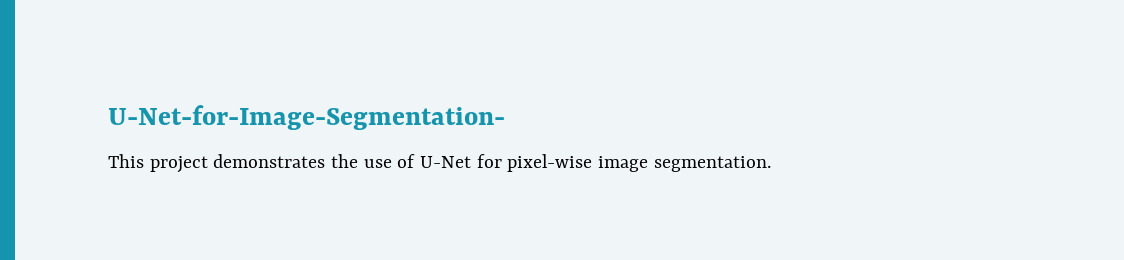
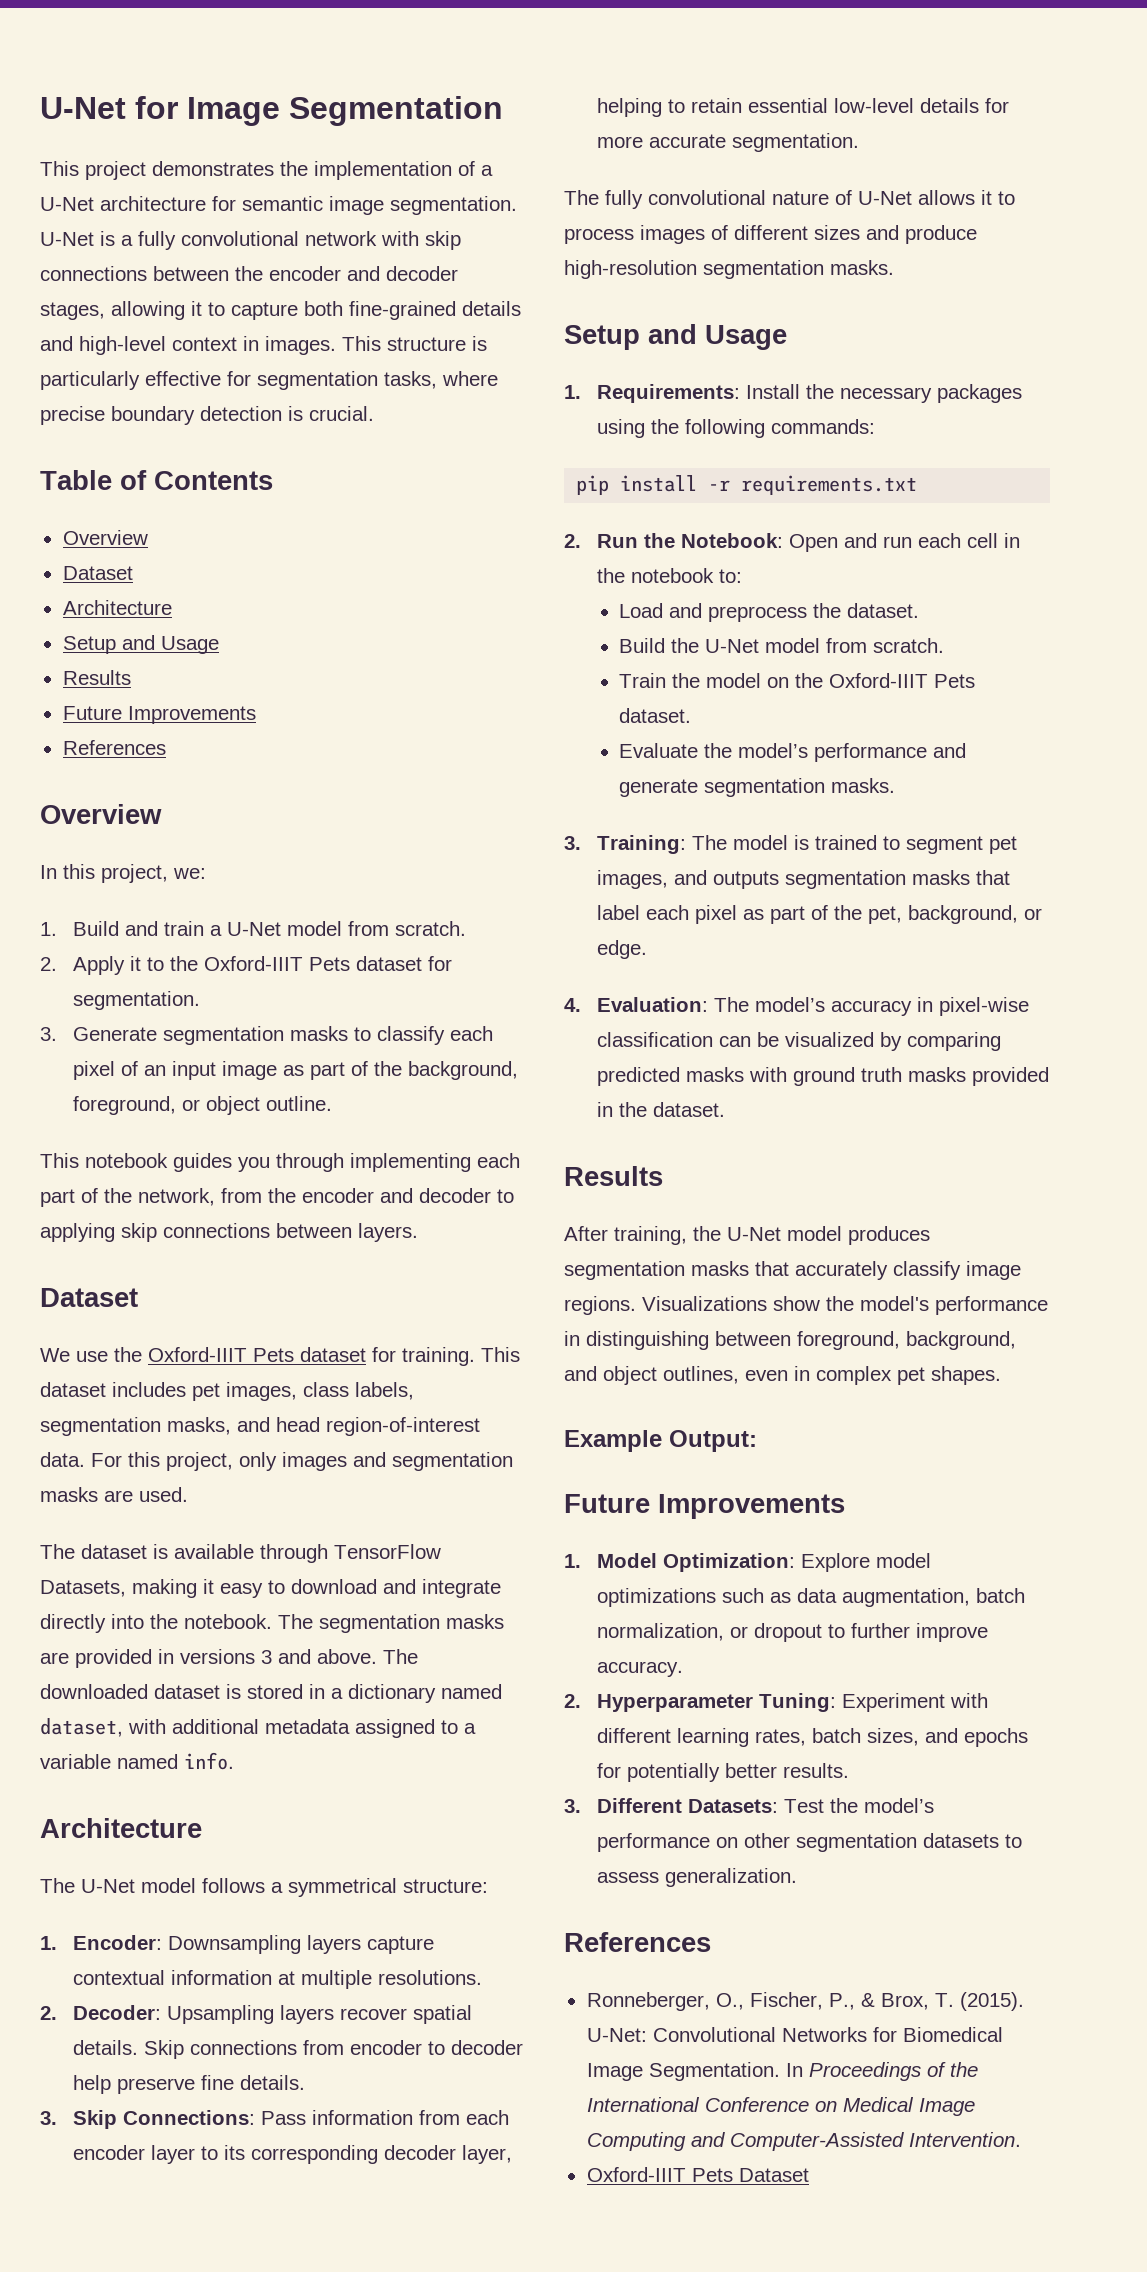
- U-Net-for-Image-Segmentation-
+ U-Net for Image Segmentation
- This project demonstrates the use of U-Net for pixel-wise image segmentation.
+ This project demonstrates the implementation of a U-Net architecture for semantic image segmentation. U-Net is a fully convolutional network with skip connections between the encoder and decoder stages, allowing it to capture both fine-grained details and high-level context in images. This structure is particularly effective for segmentation tasks, where precise boundary detection is crucial.
+ Table of Contents
+ Overview
+ Dataset
+ Architecture
+ Setup and Usage
+ Results
+ Future Improvements
+ References
+ Overview
+ In this project, we:
+ 1. Build and train a U-Net model from scratch.
+ 2. Apply it to the Oxford-IIIT Pets dataset for segmentation.
+ 3. Generate segmentation masks to classify each pixel of an input image as part of the background, foreground, or object outline.
+ This notebook guides you through implementing each part of the network, from the encoder and decoder to applying skip connections between layers.
+ Dataset
+ We use the Oxford-IIIT Pets dataset for training. This dataset includes pet images, class labels, segmentation masks, and head region-of-interest data. For this project, only images and segmentation masks are used.
+ The dataset is available through TensorFlow Datasets, making it easy to download and integrate directly into the notebook. The segmentation masks are provided in versions 3 and above. The downloaded dataset is stored in a dictionary named dataset, with additional metadata assigned to a variable named info.
+ Architecture
+ The U-Net model follows a symmetrical structure:
+ 1. Encoder: Downsampling layers capture contextual information at multiple resolutions.
+ 2. Decoder: Upsampling layers recover spatial details. Skip connections from encoder to decoder help preserve fine details.
+ 3. Skip Connections: Pass information from each encoder layer to its corresponding decoder layer, helping to retain essential low-level details for more accurate segmentation.
+ The fully convolutional nature of U-Net allows it to process images of different sizes and produce high-resolution segmentation masks.
+ Setup and Usage
+ 1. Requirements: Install the necessary packages using the following commands:
+ pip install -r requirements.txt
+ 2. Run the Notebook: Open and run each cell in the notebook to:
+ Load and preprocess the dataset.
+ Build the U-Net model from scratch.
+ Train the model on the Oxford-IIIT Pets dataset.
+ Evaluate the model’s performance and generate segmentation masks.
+ 3. Training: The model is trained to segment pet images, and outputs segmentation masks that label each pixel as part of the pet, background, or edge.
+ 4. Evaluation: The model’s accuracy in pixel-wise classification can be visualized by comparing predicted masks with ground truth masks provided in the dataset.
+ Results
+ After training, the U-Net model produces segmentation masks that accurately classify image regions. Visualizations show the model's performance in distinguishing between foreground, background, and object outlines, even in complex pet shapes.
+ Example Output:
+ Future Improvements
+ 1. Model Optimization: Explore model optimizations such as data augmentation, batch normalization, or dropout to further improve accuracy.
+ 2. Hyperparameter Tuning: Experiment with different learning rates, batch sizes, and epochs for potentially better results.
+ 3. Different Datasets: Test the model’s performance on other segmentation datasets to assess generalization.
+ References
+ Ronneberger, O., Fischer, P., & Brox, T. (2015). U-Net: Convolutional Networks for Biomedical Image Segmentation. In Proceedings of the International Conference on Medical Image Computing and Computer-Assisted Intervention.
+ Oxford-IIIT Pets Dataset

